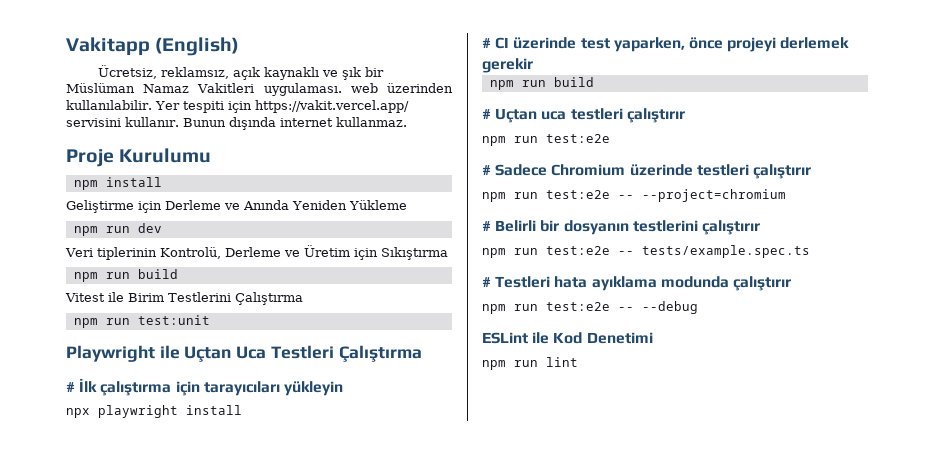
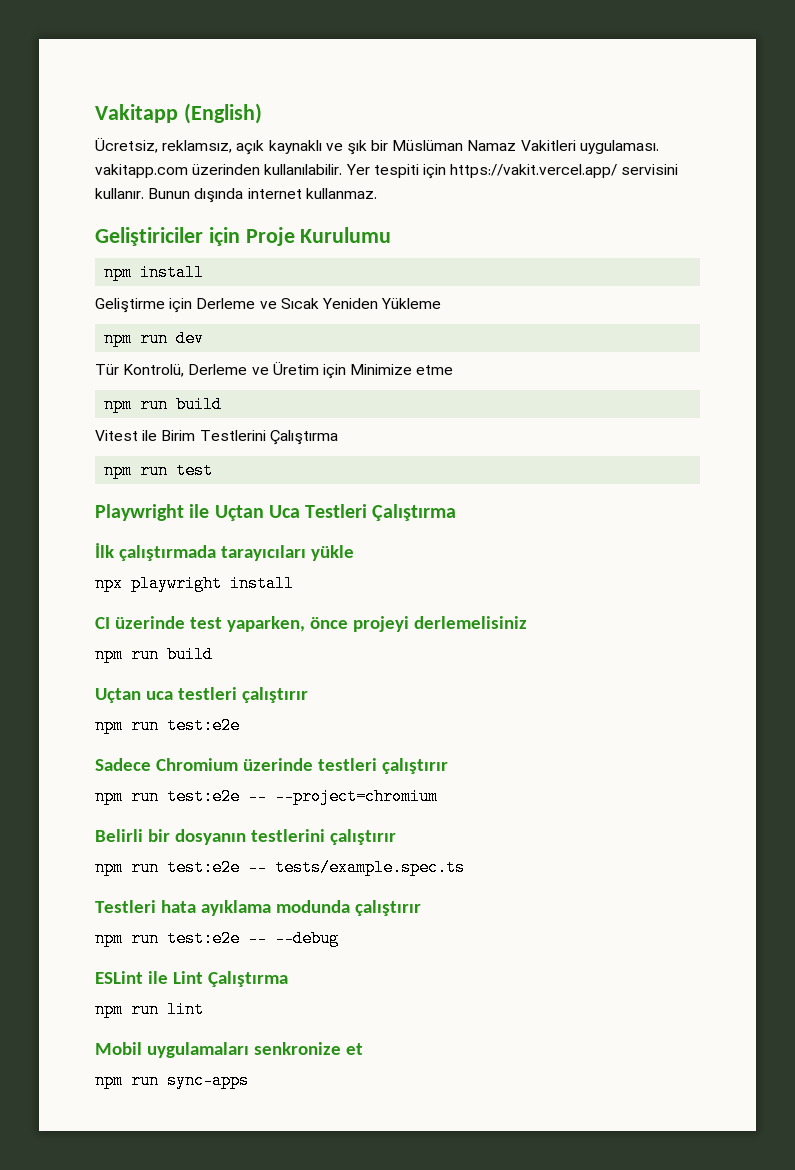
- Ücretsiz, reklamsız, açık kaynaklı ve şık bir Müslüman Namaz Vakitleri uygulaması. web üzerinden kullanılabilir.
+ Ücretsiz, reklamsız, açık kaynaklı ve şık bir Müslüman Namaz Vakitleri uygulaması. vakitapp.com üzerinden kullanılabilir.
- Proje Kurulumu
+ Geliştiriciler için Proje Kurulumu
- Geliştirme için Derleme ve Anında Yeniden Yükleme
+ Geliştirme için Derleme ve Sıcak Yeniden Yükleme
- Veri tiplerinin Kontrolü, Derleme ve Üretim için Sıkıştırma
+ Tür Kontrolü, Derleme ve Üretim için Minimize etme
- npm run test:unit
+ npm run test
- # İlk çalıştırma için tarayıcıları yükleyin
+ İlk çalıştırmada tarayıcıları yükle
- # CI üzerinde test yaparken, önce projeyi derlemek gerekir
+ CI üzerinde test yaparken, önce projeyi derlemelisiniz
  npm run build
- # Uçtan uca testleri çalıştırır
+ Uçtan uca testleri çalıştırır
- # Sadece Chromium üzerinde testleri çalıştırır
+ Sadece Chromium üzerinde testleri çalıştırır
- # Belirli bir dosyanın testlerini çalıştırır
+ Belirli bir dosyanın testlerini çalıştırır
- # Testleri hata ayıklama modunda çalıştırır
+ Testleri hata ayıklama modunda çalıştırır
- ESLint ile Kod Denetimi
+ ESLint ile Lint Çalıştırma
+ Mobil uygulamaları senkronize et
+ npm run sync-apps

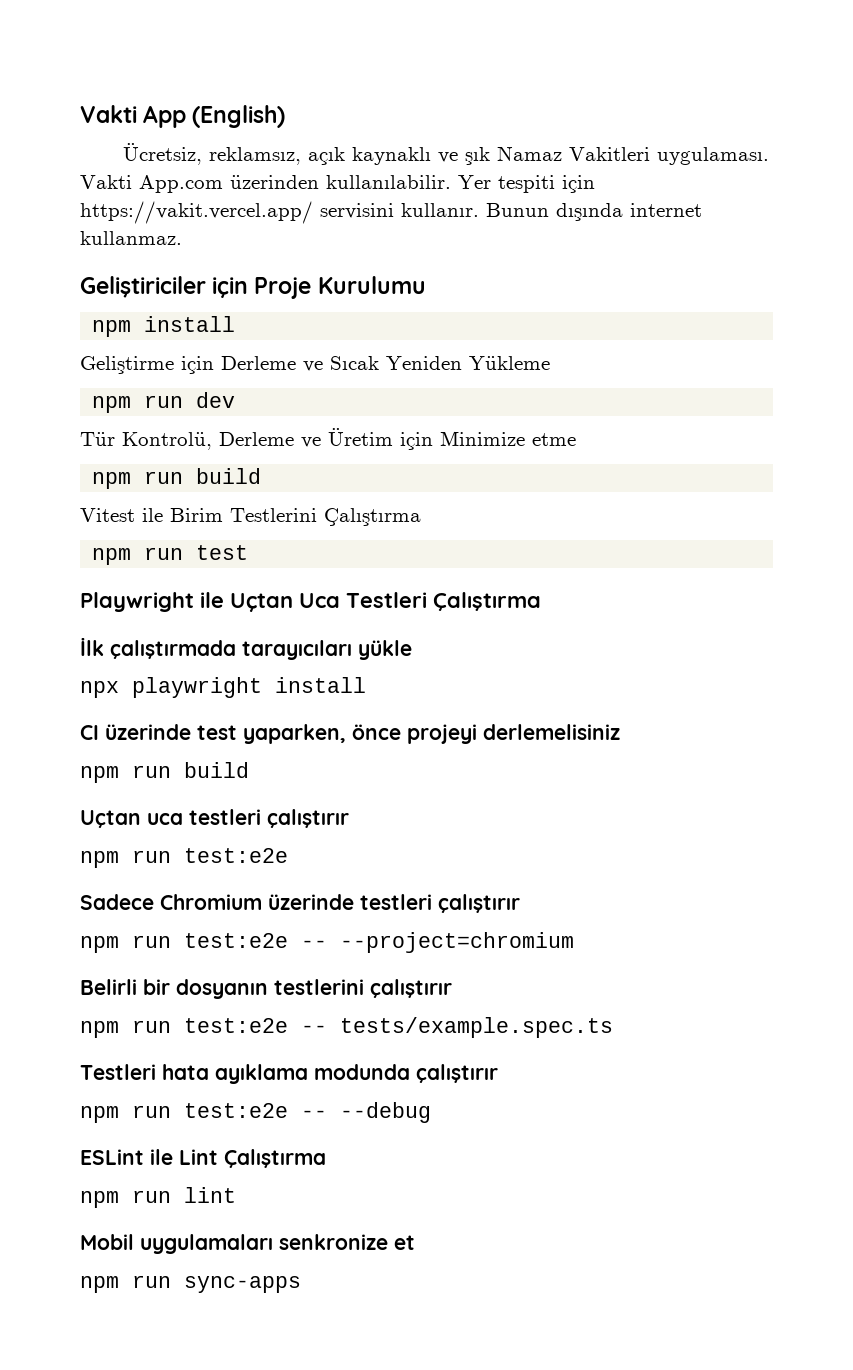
- Vakitapp (English)
+ Vakti App (English)
- Ücretsiz, reklamsız, açık kaynaklı ve şık bir Müslüman Namaz Vakitleri uygulaması. vakitapp.com üzerinden kullanılabilir.
+ Ücretsiz, reklamsız, açık kaynaklı ve şık Namaz Vakitleri uygulaması. Vakti App.com üzerinden kullanılabilir.

